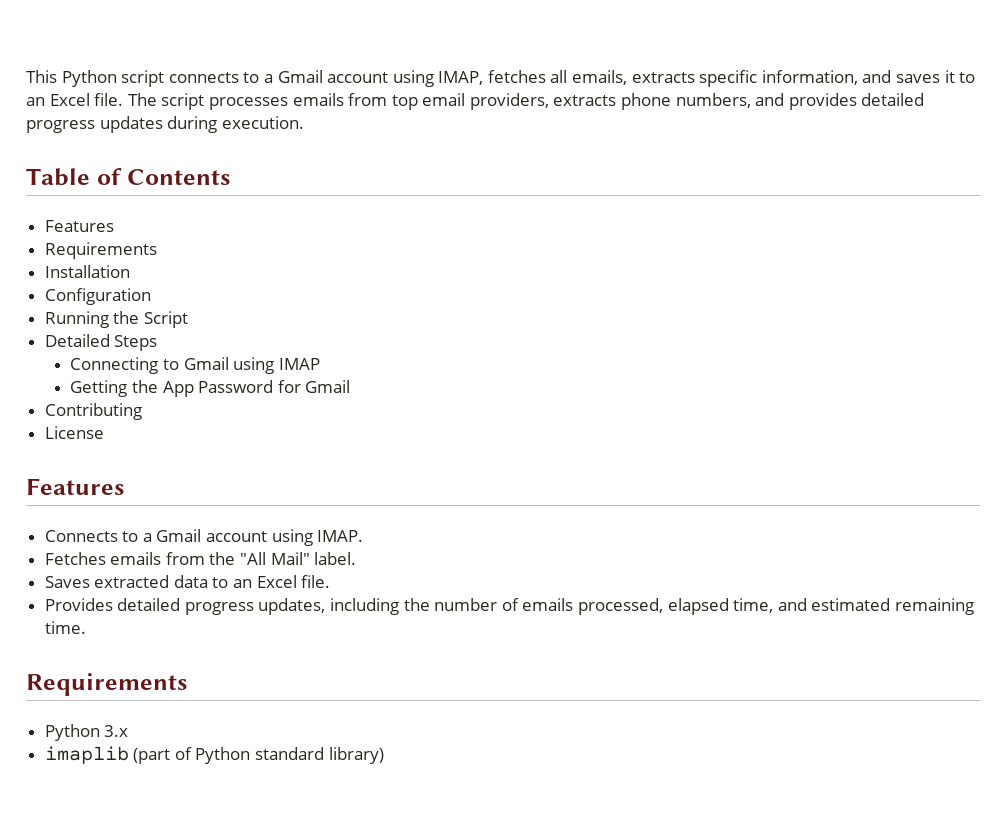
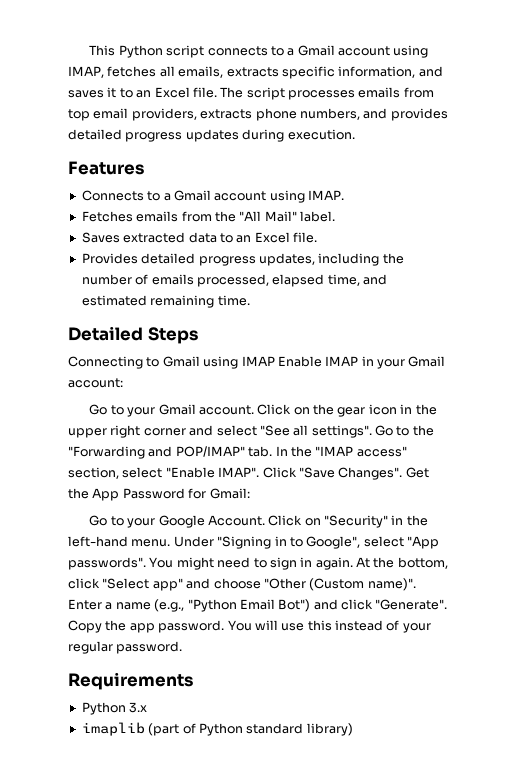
- Table of Contents
- Features
- Requirements
- Installation
- Configuration
- Running the Script
- Detailed Steps
- Connecting to Gmail using IMAP
- Getting the App Password for Gmail
- Contributing
- License
+ Detailed Steps
+ Connecting to Gmail using IMAP Enable IMAP in your Gmail account:
+ Go to your Gmail account. Click on the gear icon in the upper right corner and select "See all settings". Go to the "Forwarding and POP/IMAP" tab. In the "IMAP access" section, select "Enable IMAP". Click "Save Changes". Get the App Password for Gmail:
+ Go to your Google Account. Click on "Security" in the left-hand menu. Under "Signing in to Google", select "App passwords". You might need to sign in again. At the bottom, click "Select app" and choose "Other (Custom name)". Enter a name (e.g., "Python Email Bot") and click "Generate". Copy the app password. You will use this instead of your regular password.

